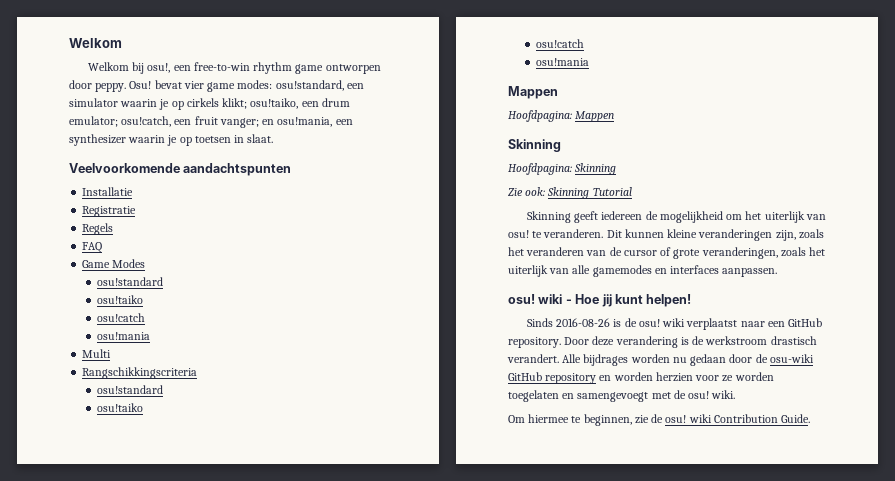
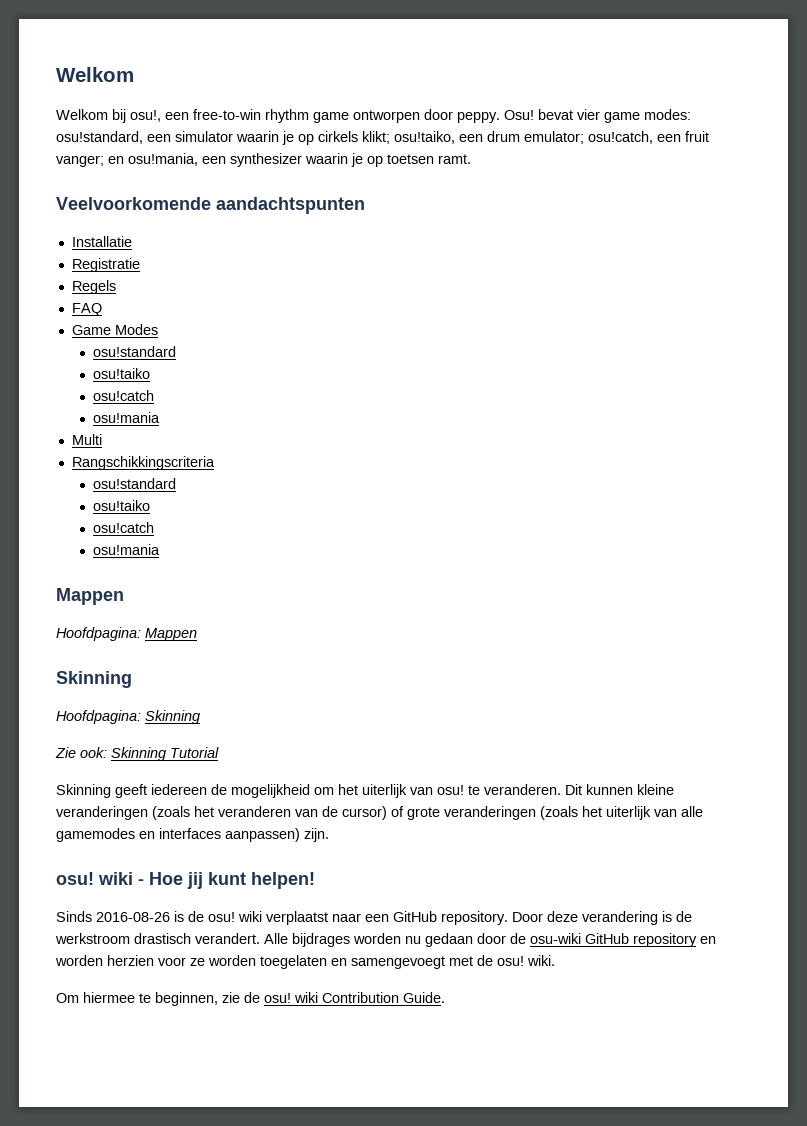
- Osu! bevat vier game modes: osu!standard, een simulator waarin je op cirkels klikt; osu!taiko, een drum emulator; osu!catch, een fruit vanger; en osu!mania, een synthesizer waarin je op toetsen in slaat.
+ Osu! bevat vier game modes: osu!standard, een simulator waarin je op cirkels klikt; osu!taiko, een drum emulator; osu!catch, een fruit vanger; en osu!mania, een synthesizer waarin je op toetsen ramt.
- Dit kunnen kleine veranderingen zijn, zoals het veranderen van de cursor of grote veranderingen, zoals het uiterlijk van alle gamemodes en interfaces aanpassen.
+ Dit kunnen kleine veranderingen (zoals het veranderen van de cursor) of grote veranderingen (zoals het uiterlijk van alle gamemodes en interfaces aanpassen) zijn.

